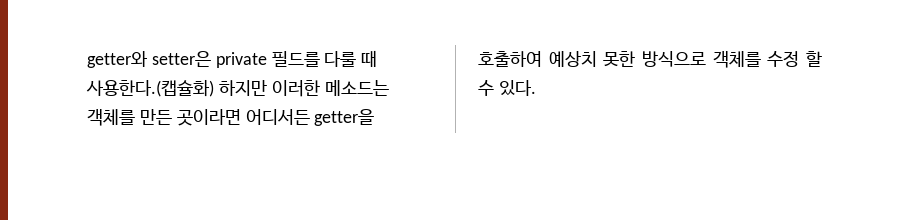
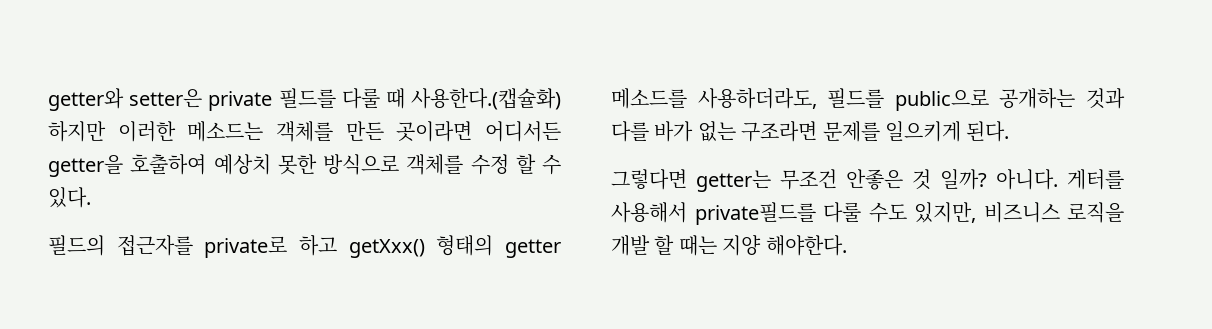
+ 필드의 접근자를 private로 하고 getXxx() 형태의 getter 메소드를 사용하더라도, 필드를 public으로 공개하는 것과 다를 바가 없는 구조라면 문제를 일으키게 된다.
+ 그렇다면 getter는 무조건 안좋은 것 일까? 아니다. 게터를 사용해서 private필드를 다룰 수도 있지만, 비즈니스 로직을 개발 할 때는 지양 해야한다.

